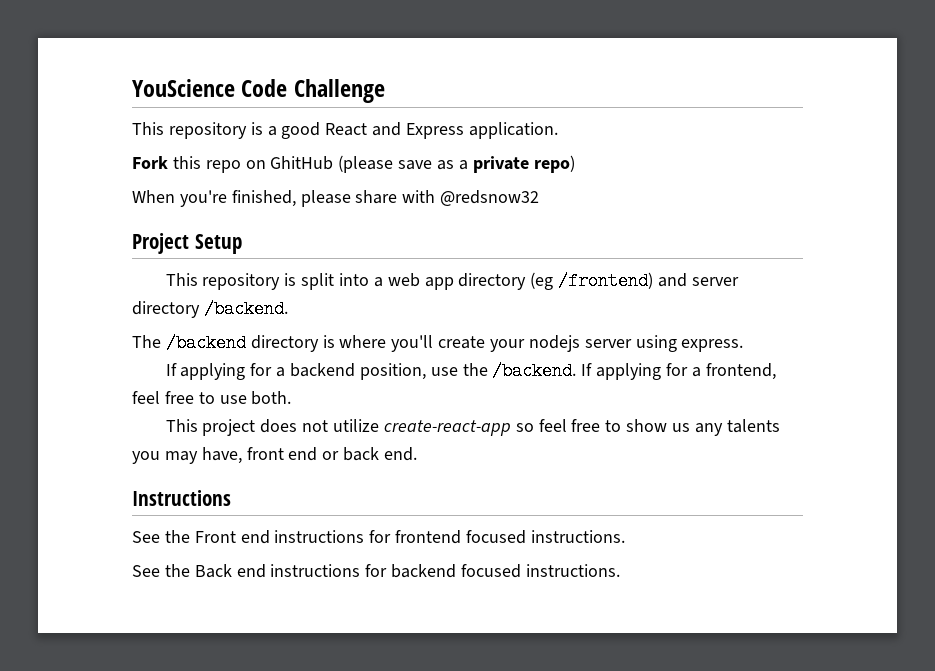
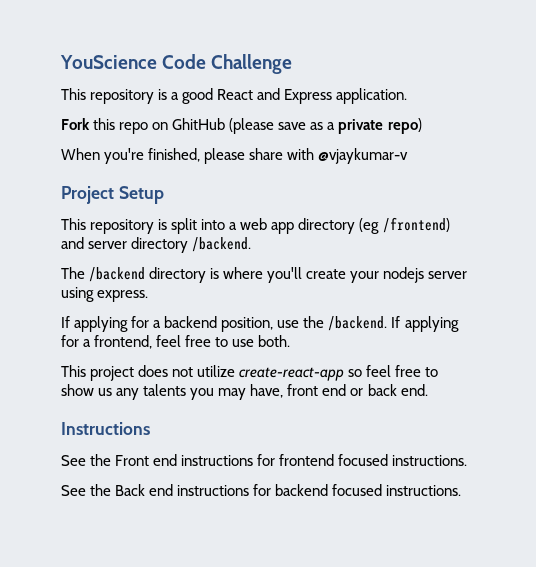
- When you're finished, please share with @redsnow32
+ When you're finished, please share with @vjaykumar-v

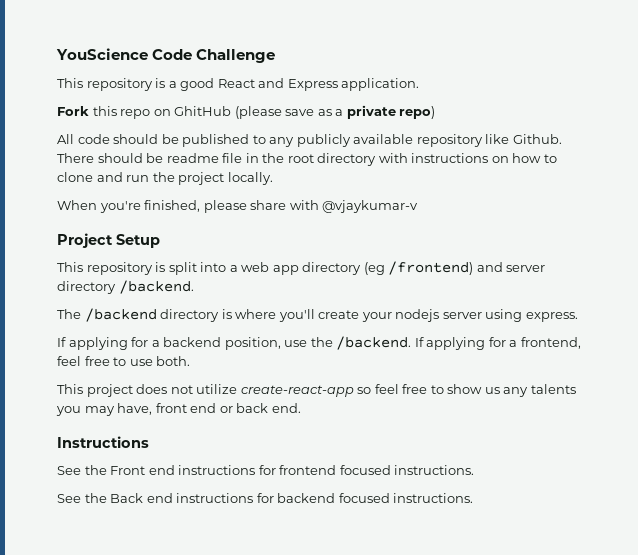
+ All code should be published to any publicly available repository like Github. There should be readme file in the root directory with instructions on how to clone and run the project locally.

